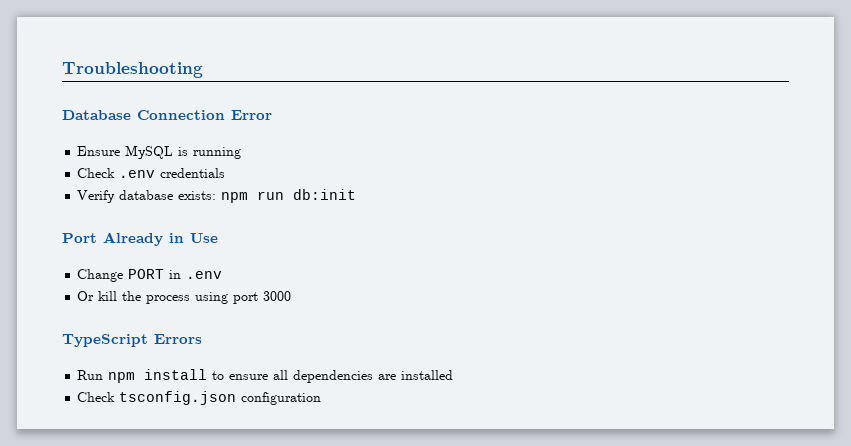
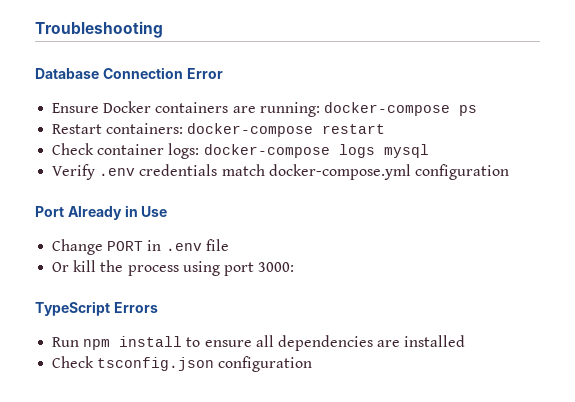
- Ensure MySQL is running
- Check .env credentials
- Verify database exists: npm run db:init
+ Ensure Docker containers are running: docker-compose ps
+ Restart containers: docker-compose restart
+ Check container logs: docker-compose logs mysql
+ Verify .env credentials match docker-compose.yml configuration
- Change PORT in .env
+ Change PORT in .env file
- Or kill the process using port 3000
+ Or kill the process using port 3000:

